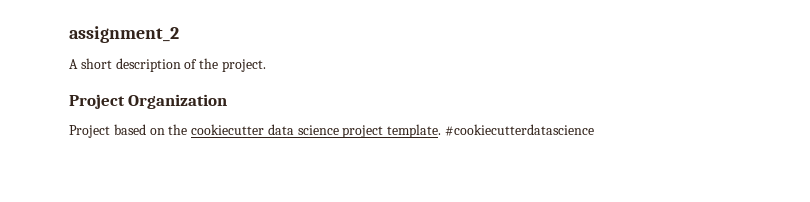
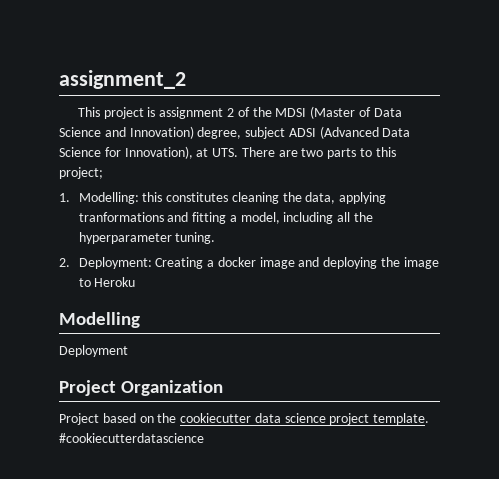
- A short description of the project.
+ This project is assignment 2 of the MDSI (Master of Data Science and Innovation) degree, subject ADSI (Advanced Data Science for Innovation), at UTS. There are two parts to this project;
+ 1. Modelling: this constitutes cleaning the data, applying tranformations and fitting a model, including all the hyperparameter tuning.
+ 2. Deployment: Creating a docker image and deploying the image to Heroku
+ Modelling
+ Deployment

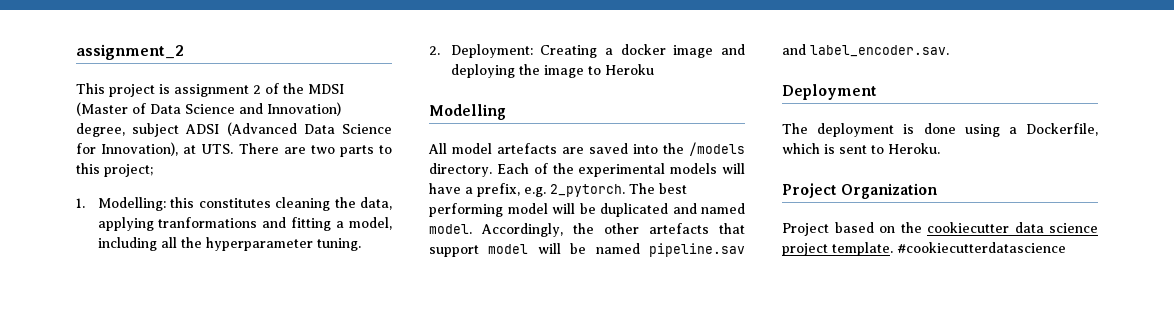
+ All model artefacts are saved into the /models directory. Each of the experimental models will have a prefix, e.g. 2_pytorch. The best performing model will be duplicated and named model. Accordingly, the other artefacts that support model will be named pipeline.sav and label_encoder.sav.
  Deployment
+ The deployment is done using a Dockerfile, which is sent to Heroku.

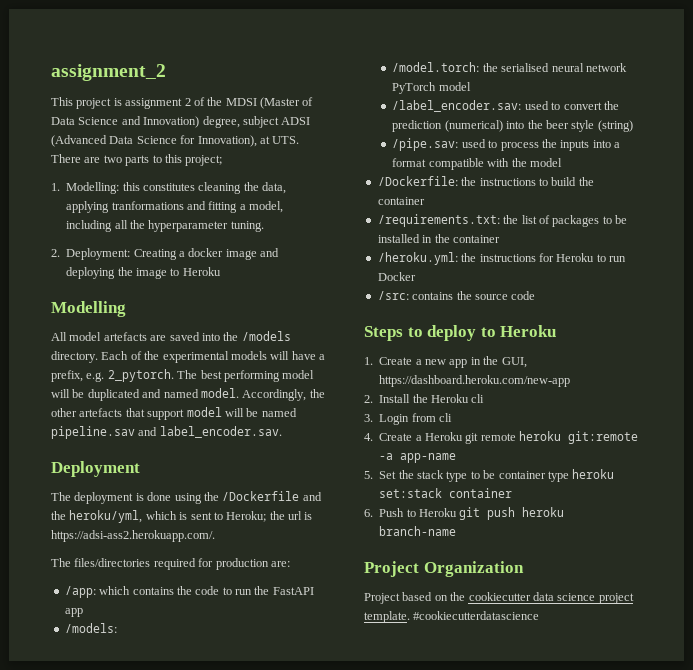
- The deployment is done using a Dockerfile, which is sent to Heroku.
+ The deployment is done using the /Dockerfile and the heroku/yml, which is sent to Heroku; the url is https://adsi-ass2.herokuapp.com/.
+ The files/directories required for production are:
+ /app: which contains the code to run the FastAPI app
+ /models:
+ /model.torch: the serialised neural network PyTorch model
+ /label_encoder.sav: used to convert the prediction (numerical) into the beer style (string)
+ /pipe.sav: used to process the inputs into a format compatible with the model
+ /Dockerfile: the instructions to build the container
+ /requirements.txt: the list of packages to be installed in the container
+ /heroku.yml: the instructions for Heroku to run Docker
+ /src: contains the source code
+ Steps to deploy to Heroku
+ 1. Create a new app in the GUI, https://dashboard.heroku.com/new-app
+ 2. Install the Heroku cli
+ 3. Login from cli
+ 4. Create a Heroku git remote heroku git:remote -a app-name
+ 5. Set the stack type to be container type heroku set:stack container
+ 6. Push to Heroku git push heroku branch-name

